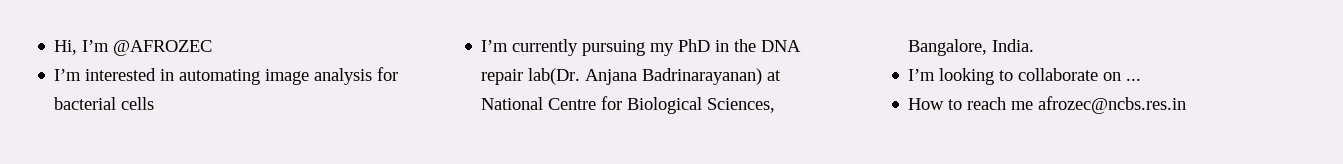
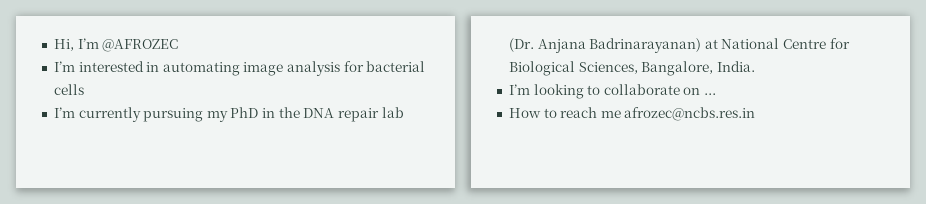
- I’m currently pursuing my PhD in the DNA repair lab(Dr. Anjana Badrinarayanan) at National Centre for Biological Sciences, Bangalore, India.
+ I’m currently pursuing my PhD in the DNA repair lab (Dr. Anjana Badrinarayanan) at National Centre for Biological Sciences, Bangalore, India.

